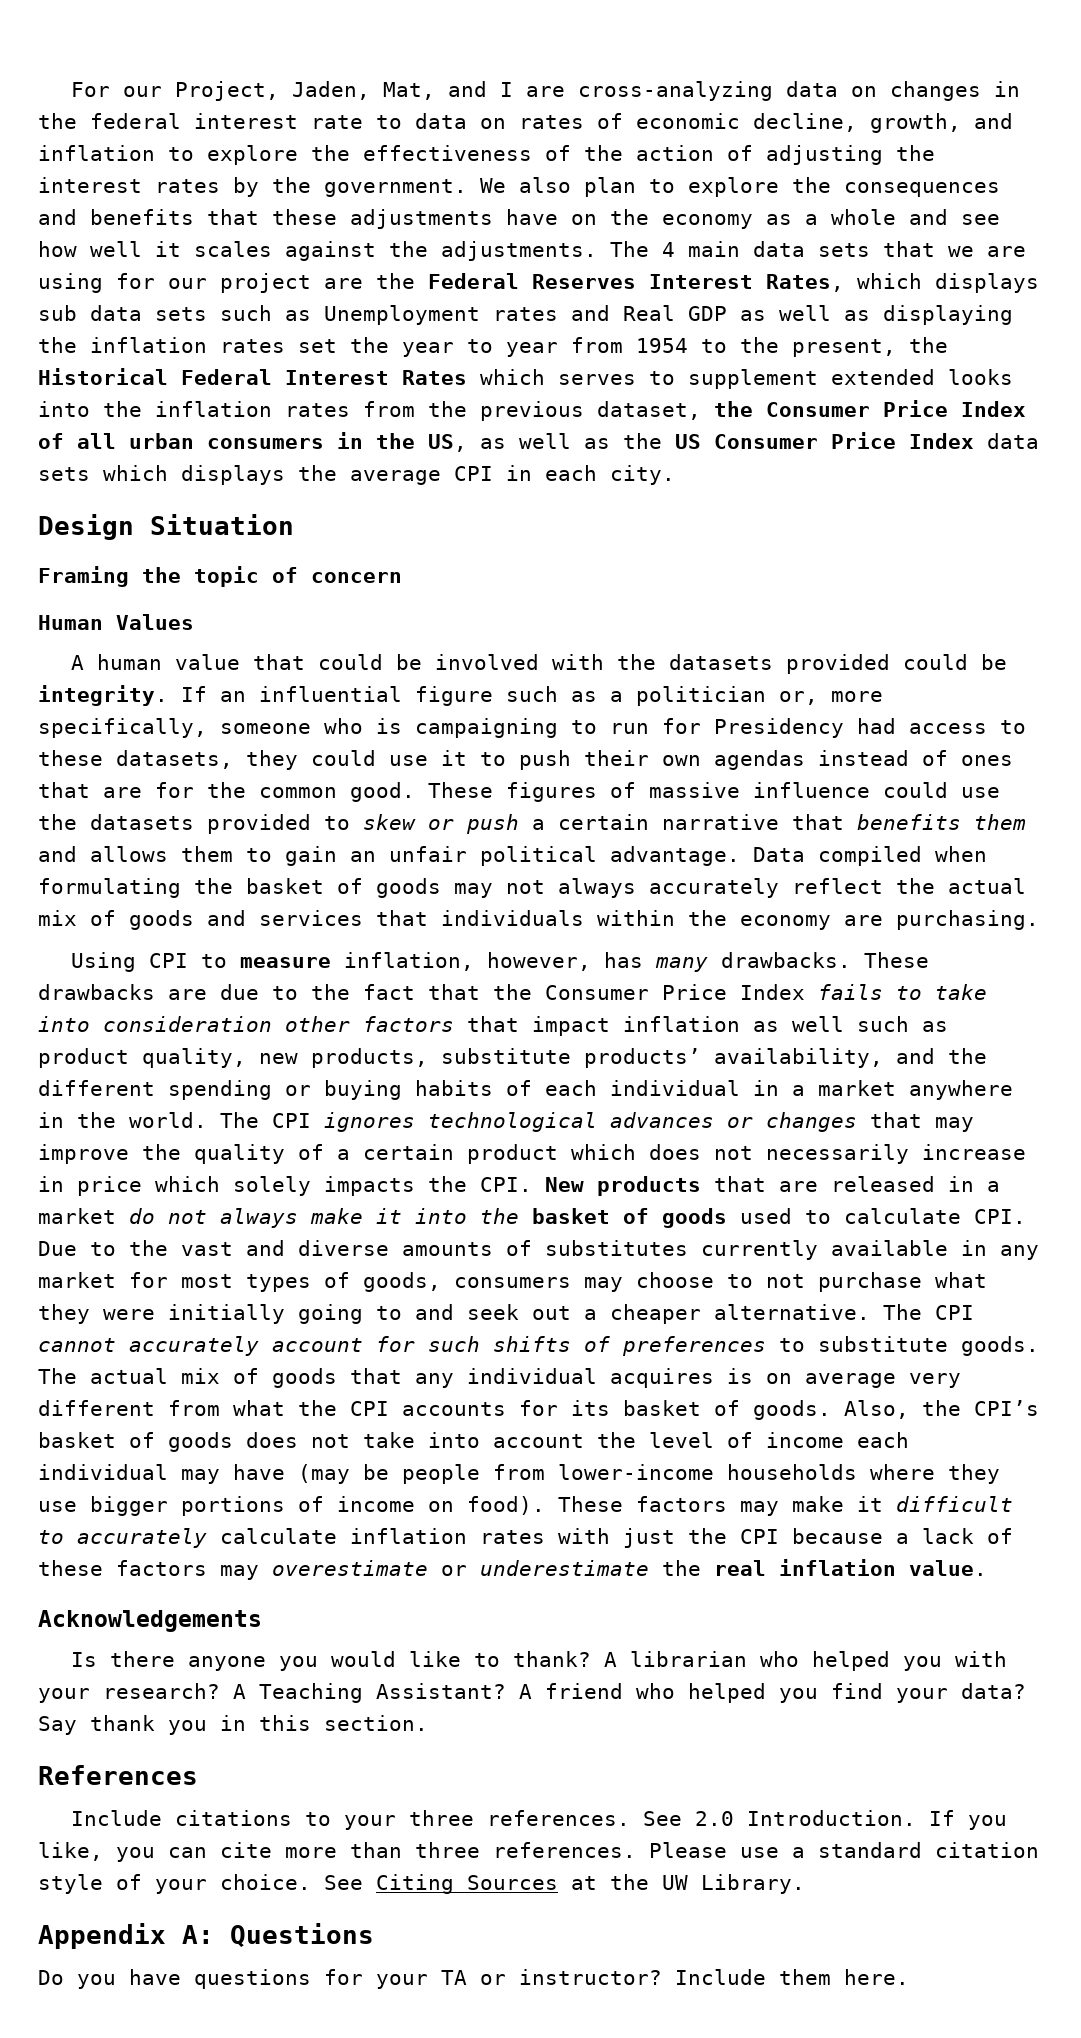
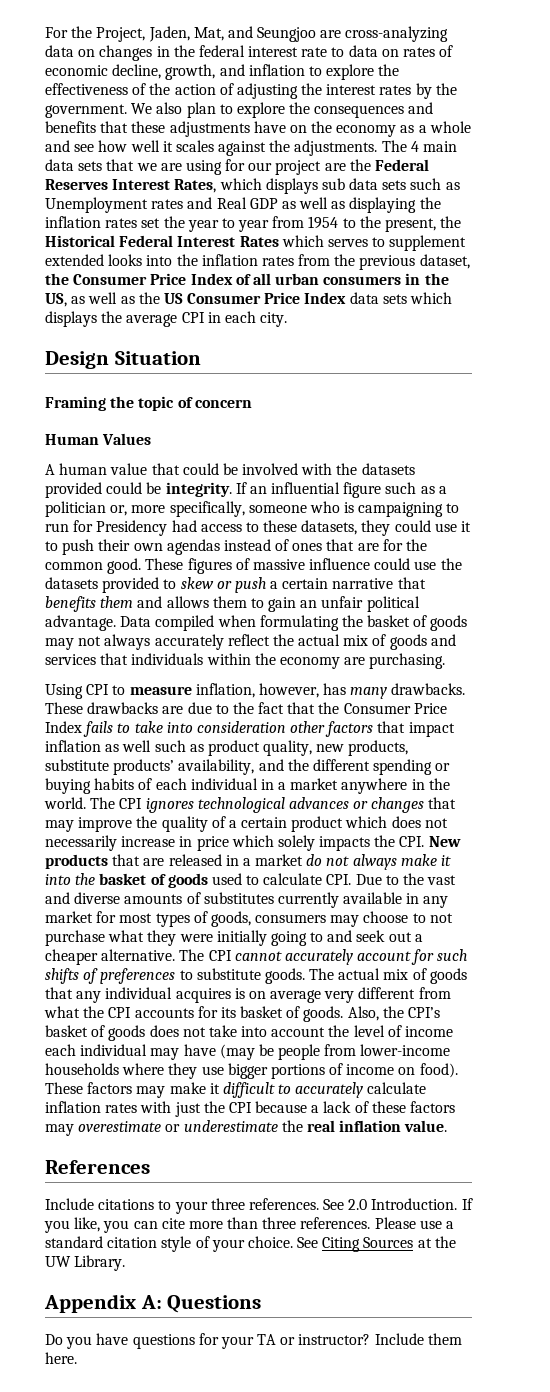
- For our Project, Jaden, Mat, and I are cross-analyzing data on changes in the federal interest rate to data on rates of economic decline, growth, and inflation to explore the effectiveness of the action of adjusting the interest rates by the government.
+ For the Project, Jaden, Mat, and Seungjoo are cross-analyzing data on changes in the federal interest rate to data on rates of economic decline, growth, and inflation to explore the effectiveness of the action of adjusting the interest rates by the government.
- Acknowledgements
- Is there anyone you would like to thank? A librarian who helped you with your research? A Teaching Assistant? A friend who helped you find your data? Say thank you in this section.

